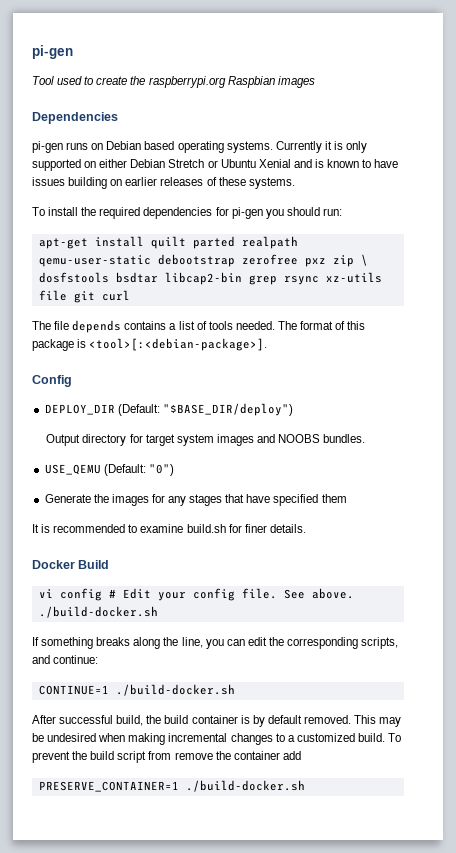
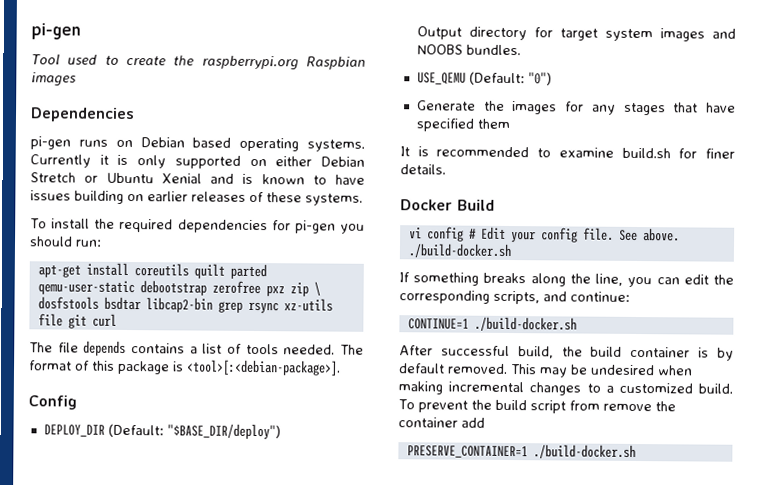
- apt-get install quilt parted realpath qemu-user-static debootstrap zerofree pxz zip \
+ apt-get install coreutils quilt parted qemu-user-static debootstrap zerofree pxz zip \

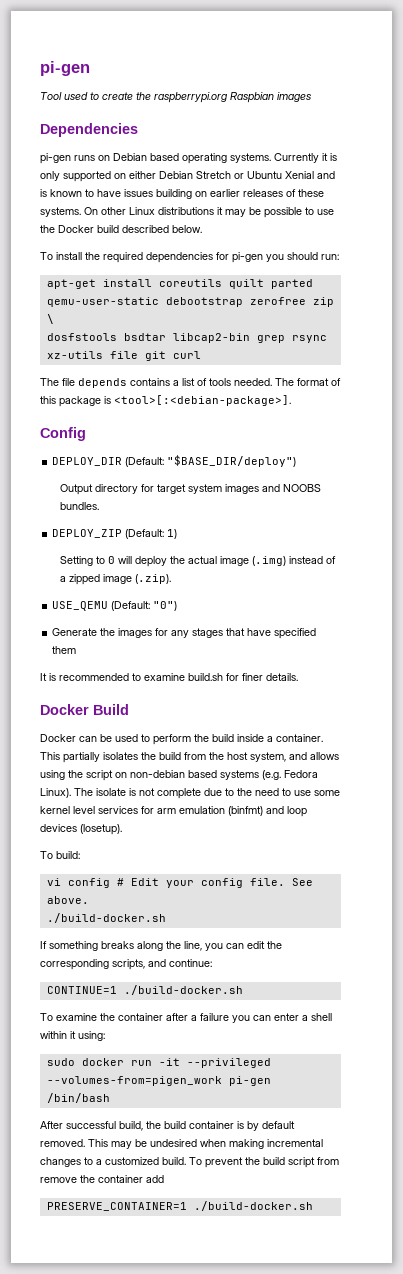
+ On other Linux distributions it may be possible to use the Docker build described below.
- apt-get install coreutils quilt parted qemu-user-static debootstrap zerofree pxz zip \
+ apt-get install coreutils quilt parted qemu-user-static debootstrap zerofree zip \
+ DEPLOY_ZIP (Default: 1)
+ Setting to 0 will deploy the actual image (.img) instead of a zipped image (.zip).
+ Docker can be used to perform the build inside a container. This partially isolates the build from the host system, and allows using the script on non-debian based systems (e.g. Fedora Linux). The isolate is not complete due to the need to use some kernel level services for arm emulation (binfmt) and loop devices (losetup).
+ To build:
+ To examine the container after a failure you can enter a shell within it using:
+ sudo docker run -it --privileged --volumes-from=pigen_work pi-gen /bin/bash

